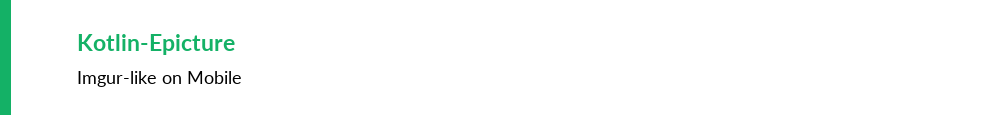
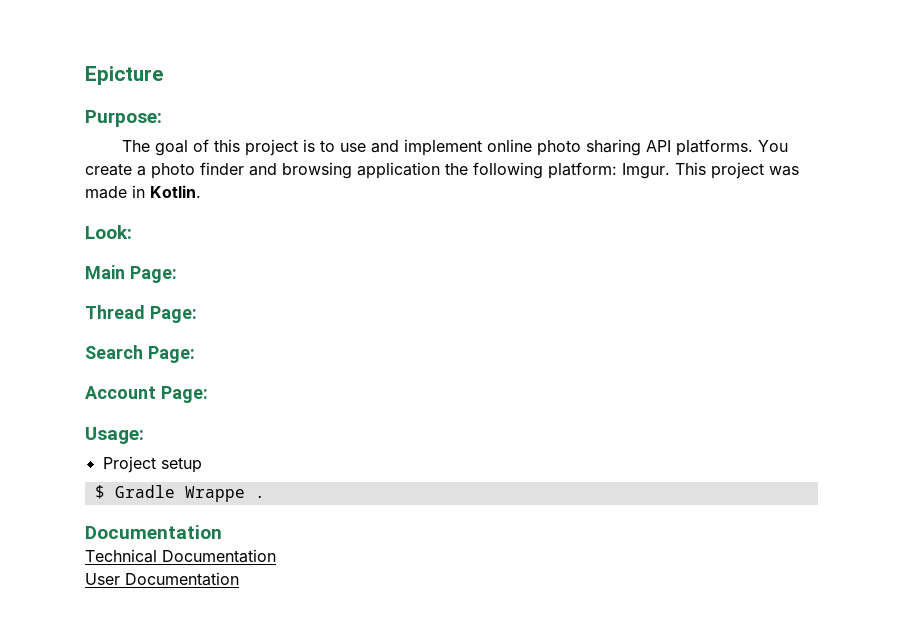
- Kotlin-Epicture
- Imgur-like on Mobile
+ Epicture
+ Purpose:
+ The goal of this project is to use and implement online photo sharing API platforms. You create a photo finder and browsing application the following platform: Imgur. This project was made in Kotlin.
+ Look:
+ Main Page:
+ Thread Page:
+ Search Page:
+ Account Page:
+ Usage:
+ Project setup
+ $ Gradle Wrappe .
+ Documentation
+ Technical Documentation
+ User Documentation

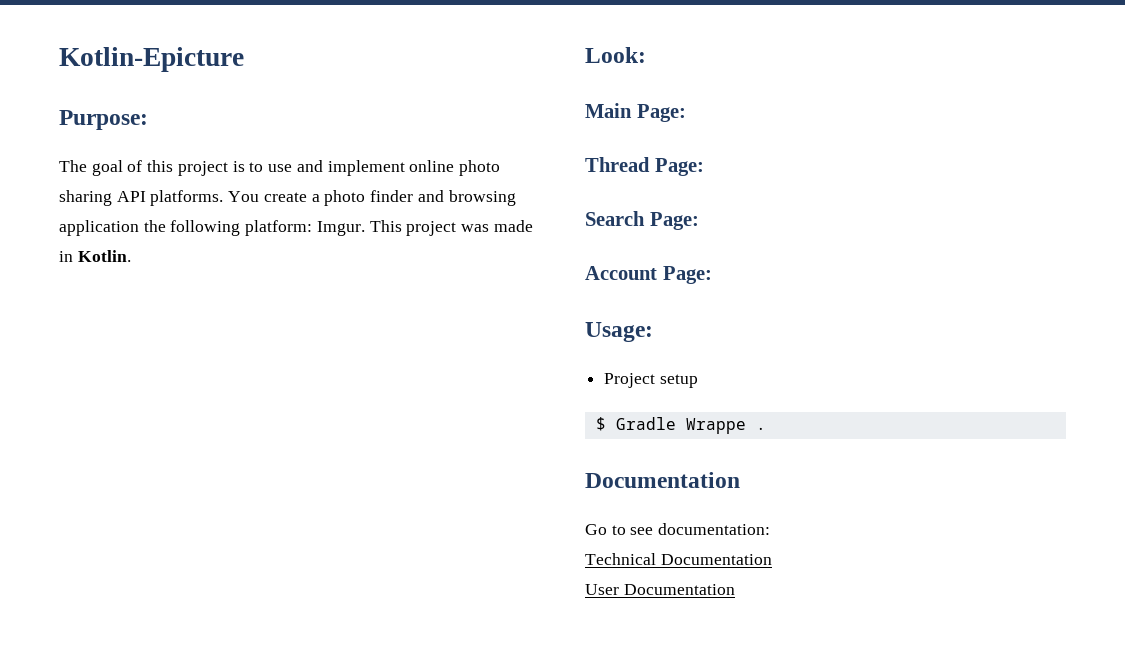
- Epicture
+ Kotlin-Epicture
+ Go to see documentation:

